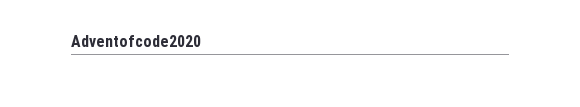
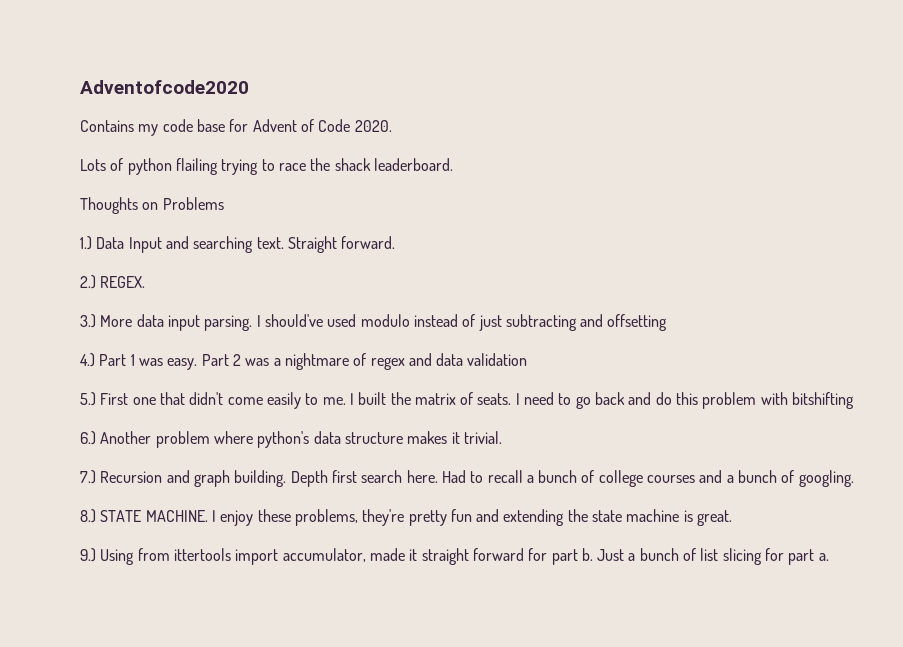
+ Contains my code base for Advent of Code 2020.
+ Lots of python flailing trying to race the shack leaderboard.
+ Thoughts on Problems
+ 1.) Data Input and searching text. Straight forward.
+ 2.) REGEX.
+ 3.) More data input parsing. I should've used modulo instead of just subtracting and offsetting
+ 4.) Part 1 was easy. Part 2 was a nightmare of regex and data validation
+ 5.) First one that didn't come easily to me. I built the matrix of seats. I need to go back and do this problem with bitshifting
+ 6.) Another problem where python's data structure makes it trivial.
+ 7.) Recursion and graph building. Depth first search here. Had to recall a bunch of college courses and a bunch of googling.
+ 8.) STATE MACHINE. I enjoy these problems, they're pretty fun and extending the state machine is great.
+ 9.) Using from ittertools import accumulator, made it straight forward for part b. Just a bunch of list slicing for part a.

